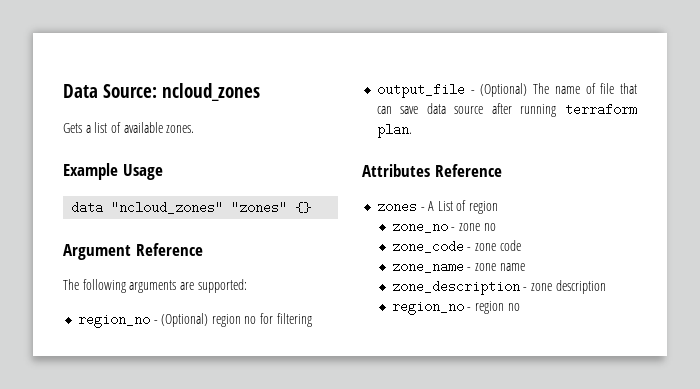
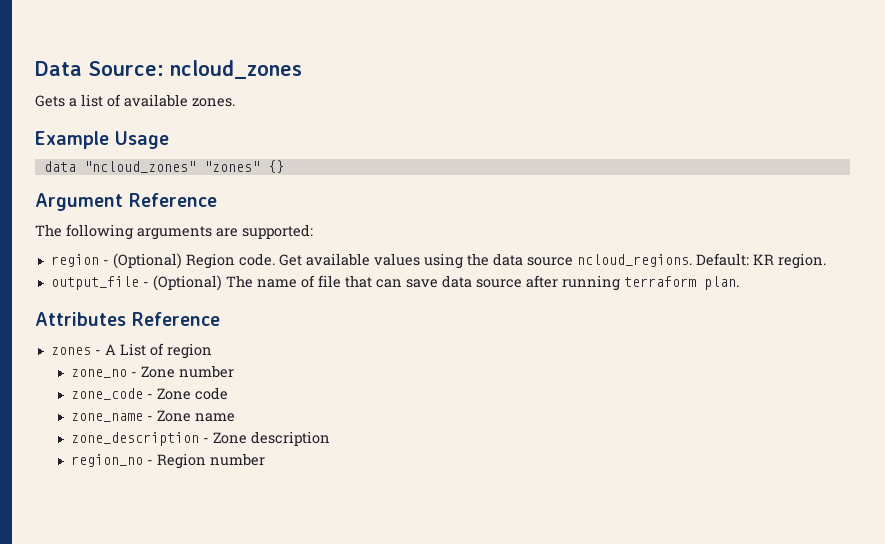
- region_no - (Optional) region no for filtering
+ region - (Optional) Region code. Get available values using the data source ncloud_regions. Default: KR region.
- zone_no - zone no
+ zone_no - Zone number
- zone_code - zone code
+ zone_code - Zone code
- zone_name - zone name
+ zone_name - Zone name
- zone_description - zone description
+ zone_description - Zone description
- region_no - region no
+ region_no - Region number

